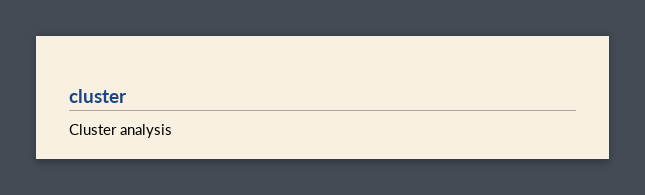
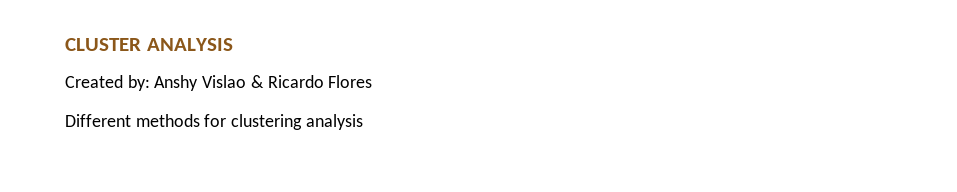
- cluster
- Cluster analysis
+ CLUSTER ANALYSIS
+ Created by: Anshy Vislao & Ricardo Flores
+ Different methods for clustering analysis

